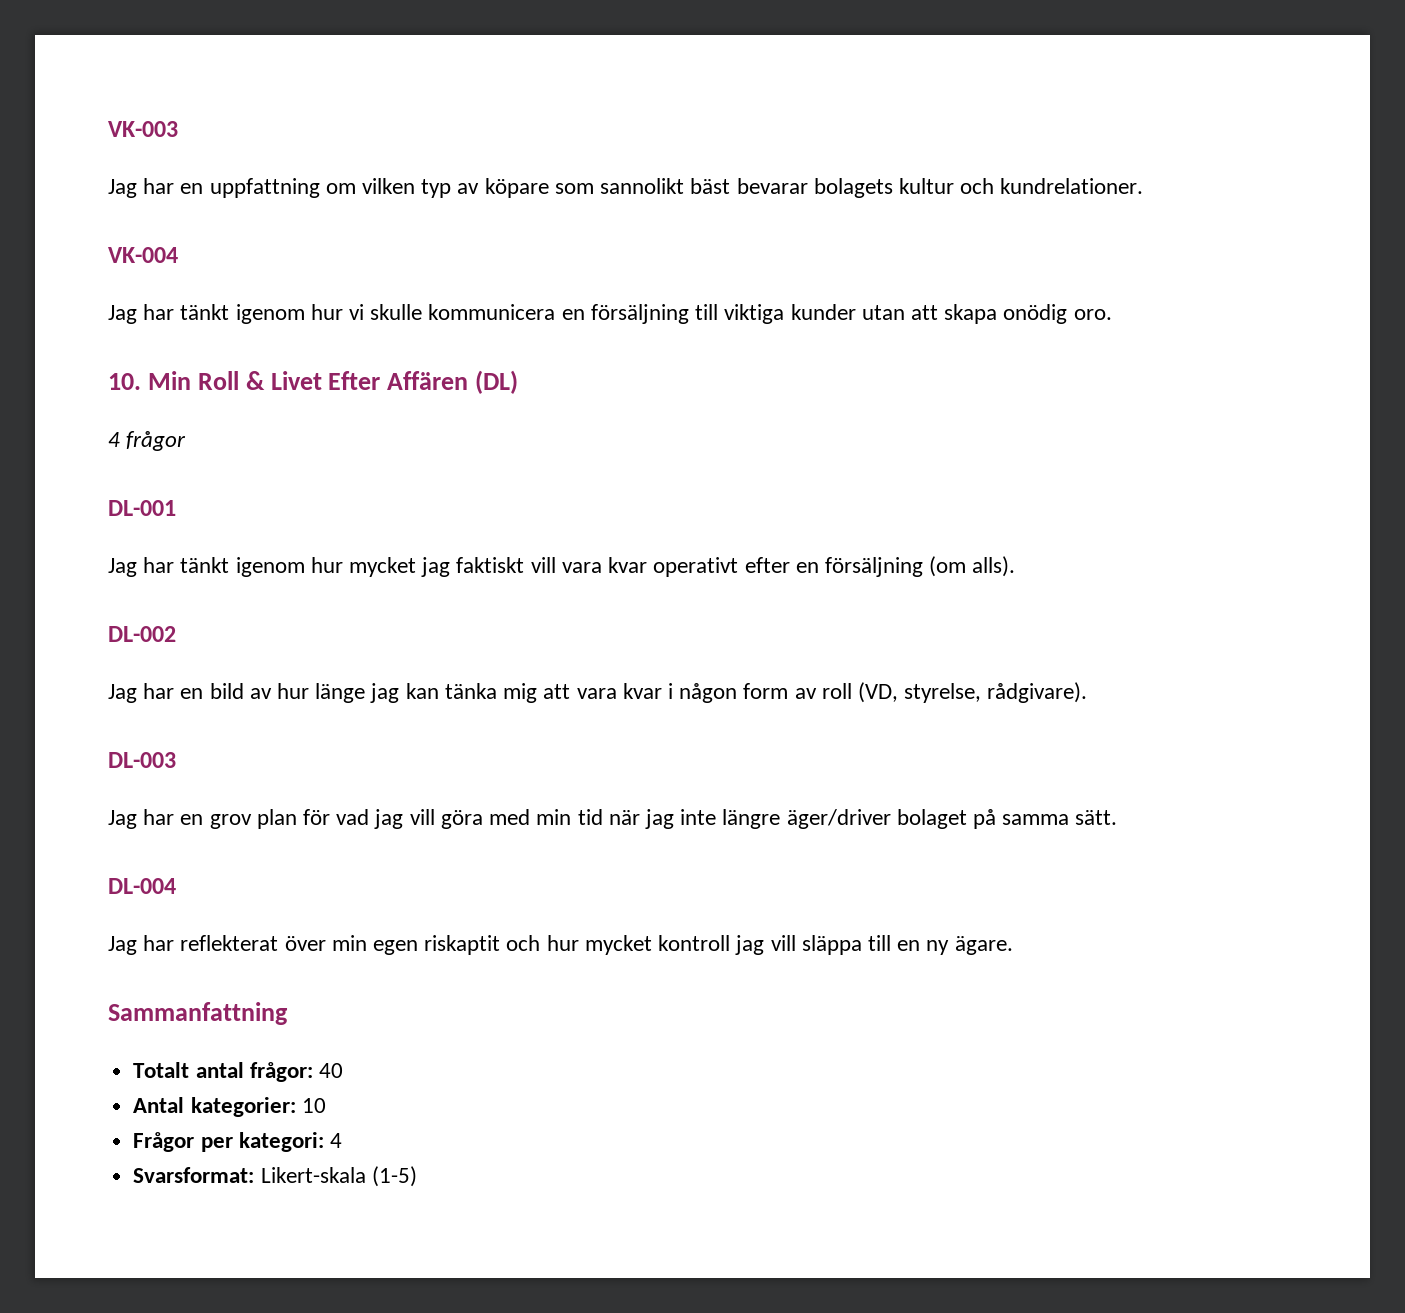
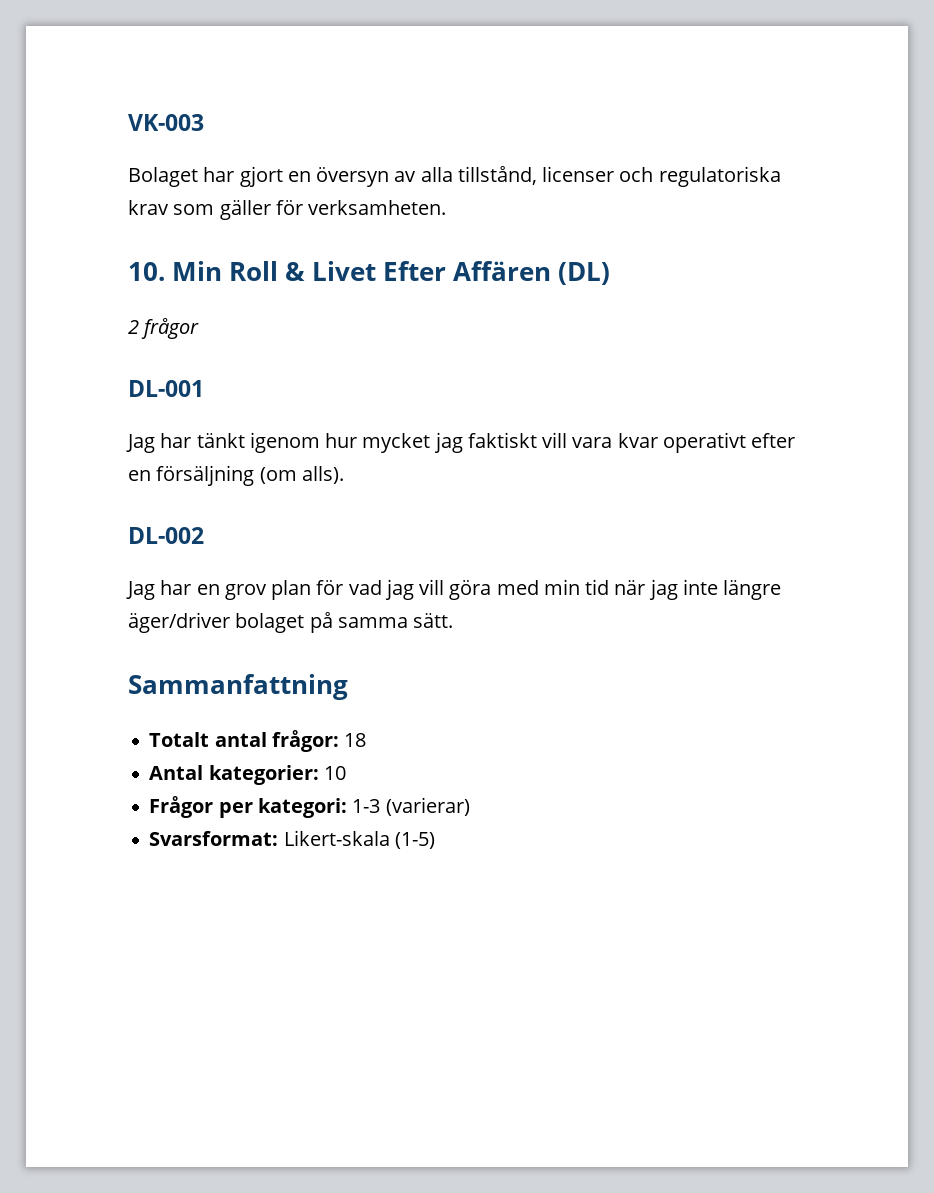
- Jag har en uppfattning om vilken typ av köpare som sannolikt bäst bevarar bolagets kultur och kundrelationer.
- VK-004
- Jag har tänkt igenom hur vi skulle kommunicera en försäljning till viktiga kunder utan att skapa onödig oro.
+ Bolaget har gjort en översyn av alla tillstånd, licenser och regulatoriska krav som gäller för verksamheten.
- 4 frågor
+ 2 frågor
- Jag har en bild av hur länge jag kan tänka mig att vara kvar i någon form av roll (VD, styrelse, rådgivare).
- DL-003
- DL-004
- Jag har reflekterat över min egen riskaptit och hur mycket kontroll jag vill släppa till en ny ägare.
- Totalt antal frågor: 40
+ Totalt antal frågor: 18
- Frågor per kategori: 4
+ Frågor per kategori: 1-3 (varierar)

